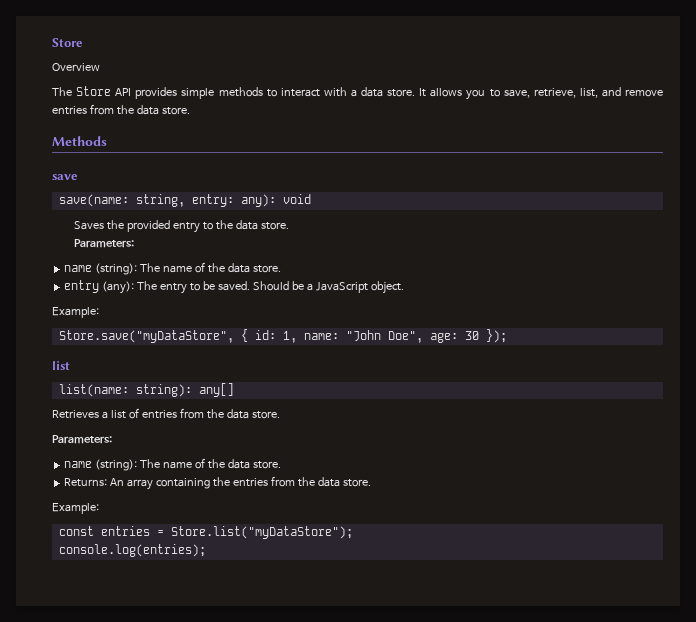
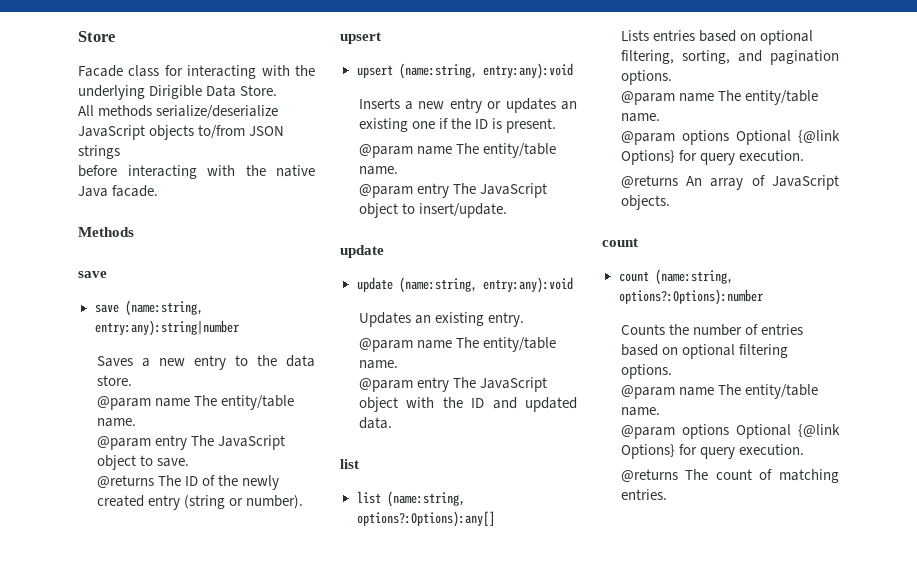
- Overview
- The Store API provides simple methods to interact with a data store. It allows you to save, retrieve, list, and remove entries from the data store.
+ Facade class for interacting with the underlying Dirigible Data Store.
+ All methods serialize/deserialize JavaScript objects to/from JSON strings
+ before interacting with the native Java facade.
  Methods
  save
- save(name: string, entry: any): void
+ save (name:string, entry:any):string|number
- Saves the provided entry to the data store.
- Parameters:
- name (string): The name of the data store.
- entry (any): The entry to be saved. Should be a JavaScript object.
- Example:
- Store.save("myDataStore", { id: 1, name: "John Doe", age: 30 });
+ Saves a new entry to the data store.
+ @param name The entity/table name.
+ @param entry The JavaScript object to save.
+ @returns The ID of the newly created entry (string or number).
+ upsert
+ upsert (name:string, entry:any):void
+ Inserts a new entry or updates an existing one if the ID is present.
+ @param name The entity/table name.
+ @param entry The JavaScript object to insert/update.
+ update
+ update (name:string, entry:any):void
+ Updates an existing entry.
+ @param name The entity/table name.
+ @param entry The JavaScript object with the ID and updated data.
  list
- list(name: string): any[]
- Retrieves a list of entries from the data store.
- Parameters:
- name (string): The name of the data store.
- Returns: An array containing the entries from the data store.
- Example:
- const entries = Store.list("myDataStore");
- console.log(entries);
+ list (name:string, options?:Options):any[]
+ Lists entries based on optional filtering, sorting, and pagination options.
+ @param name The entity/table name.
+ @param options Optional {@link Options} for query execution.
+ @returns An array of JavaScript objects.
+ count
+ count (name:string, options?:Options):number
+ Counts the number of entries based on optional filtering options.
+ @param name The entity/table name.
+ @param options Optional {@link Options} for query execution.
+ @returns The count of matching entries.

